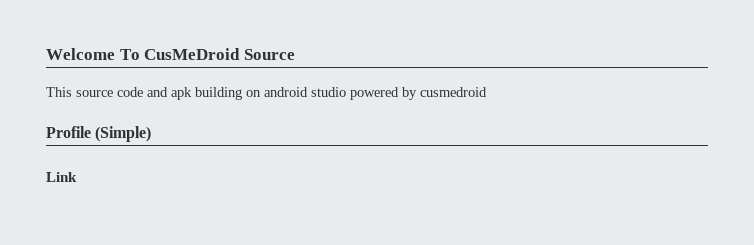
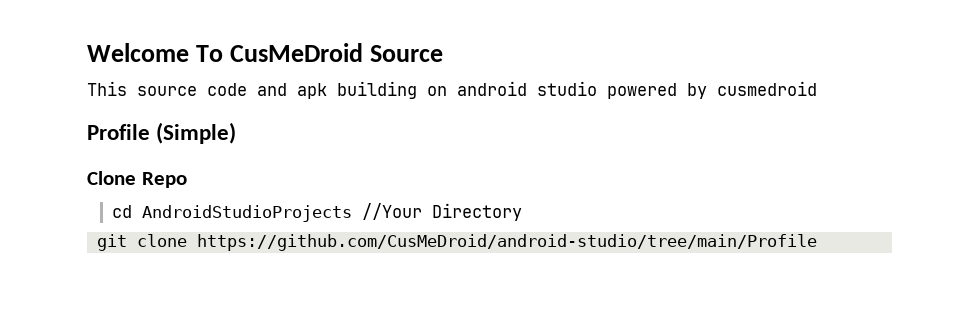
- Link
+ Clone Repo
+ cd AndroidStudioProjects //Your Directory
+ git clone https://github.com/CusMeDroid/android-studio/tree/main/Profile

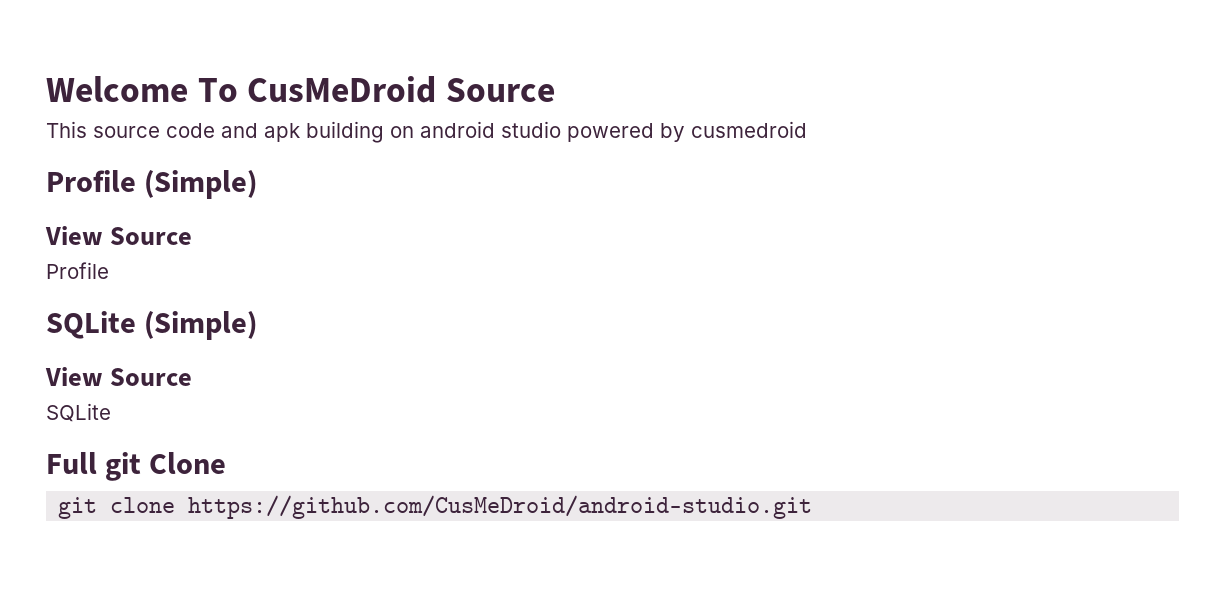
  Profile (Simple)
- Clone Repo
- cd AndroidStudioProjects //Your Directory
+ View Source
+ Profile
+ SQLite (Simple)
+ View Source
+ SQLite
+ Full git Clone
- git clone https://github.com/CusMeDroid/android-studio/tree/main/Profile
+ git clone https://github.com/CusMeDroid/android-studio.git

